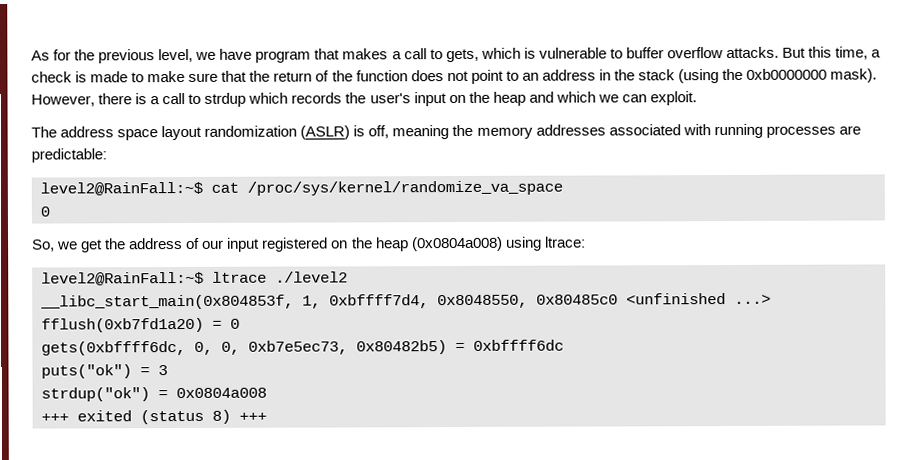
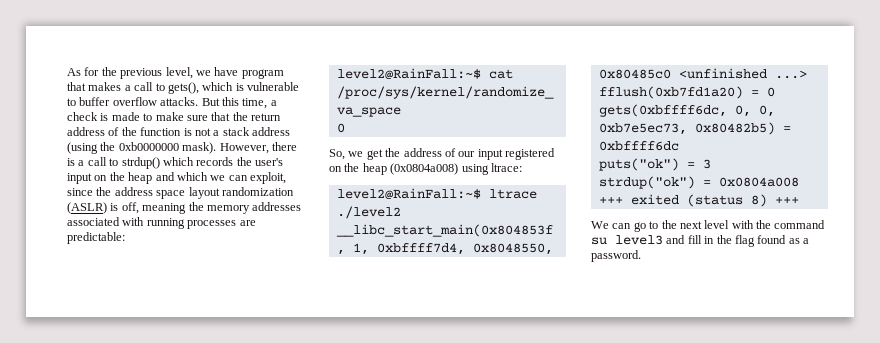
- As for the previous level, we have program that makes a call to gets, which is vulnerable to buffer overflow attacks.
+ As for the previous level, we have program that makes a call to gets(), which is vulnerable to buffer overflow attacks.
- But this time, a check is made to make sure that the return of the function does not point to an address in the stack (using the 0xb0000000 mask).
+ But this time, a check is made to make sure that the return address of the function is not a stack address (using the 0xb0000000 mask).
- However, there is a call to strdup which records the user's input on the heap and which we can exploit.
- The address space layout randomization (ASLR) is off, meaning the memory addresses associated with running processes are predictable:
+ However, there is a call to strdup() which records the user's input on the heap and which we can exploit, since the address space layout randomization (ASLR) is off, meaning the memory addresses associated with running processes are predictable:
+ We can go to the next level with the command su level3 and fill in the flag found as a password.

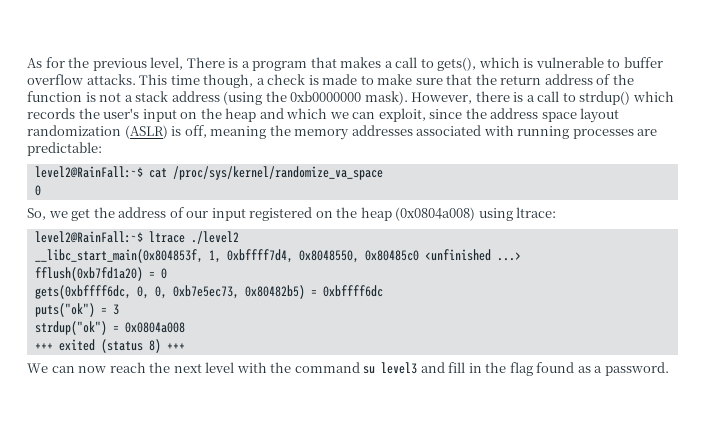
- As for the previous level, we have program that makes a call to gets(), which is vulnerable to buffer overflow attacks.
+ As for the previous level, There is a program that makes a call to gets(), which is vulnerable to buffer overflow attacks.
- But this time, a check is made to make sure that the return address of the function is not a stack address (using the 0xb0000000 mask).
+ This time though, a check is made to make sure that the return address of the function is not a stack address (using the 0xb0000000 mask).
- We can go to the next level with the command su level3 and fill in the flag found as a password.
+ We can now reach the next level with the command su level3 and fill in the flag found as a password.

